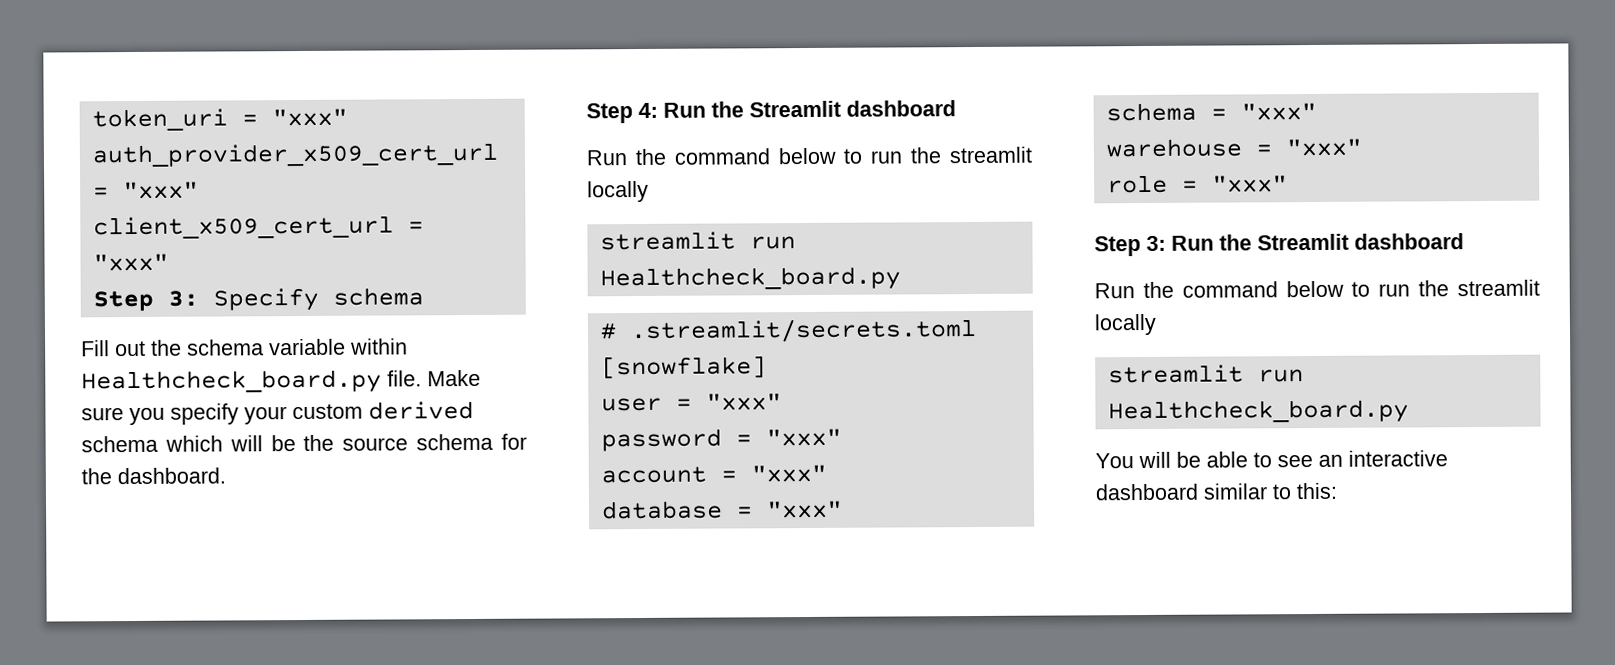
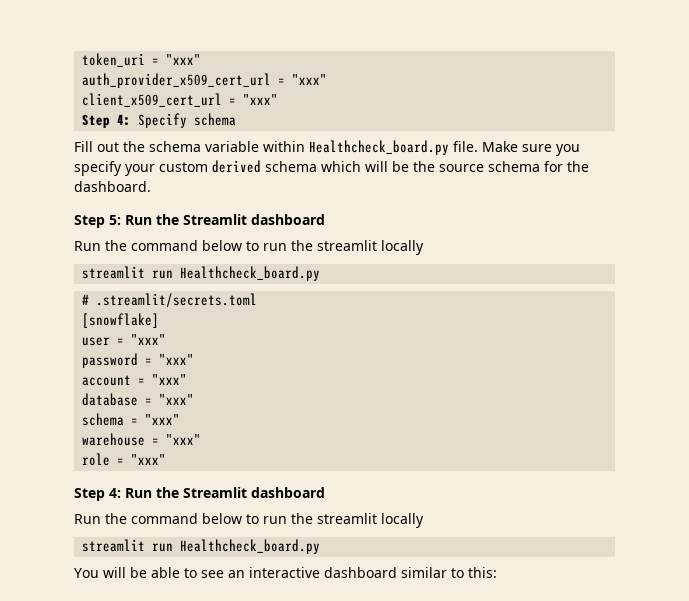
- Step 3: Specify schema
+ Step 4: Specify schema
- Step 4: Run the Streamlit dashboard
+ Step 5: Run the Streamlit dashboard
- Step 3: Run the Streamlit dashboard
+ Step 4: Run the Streamlit dashboard

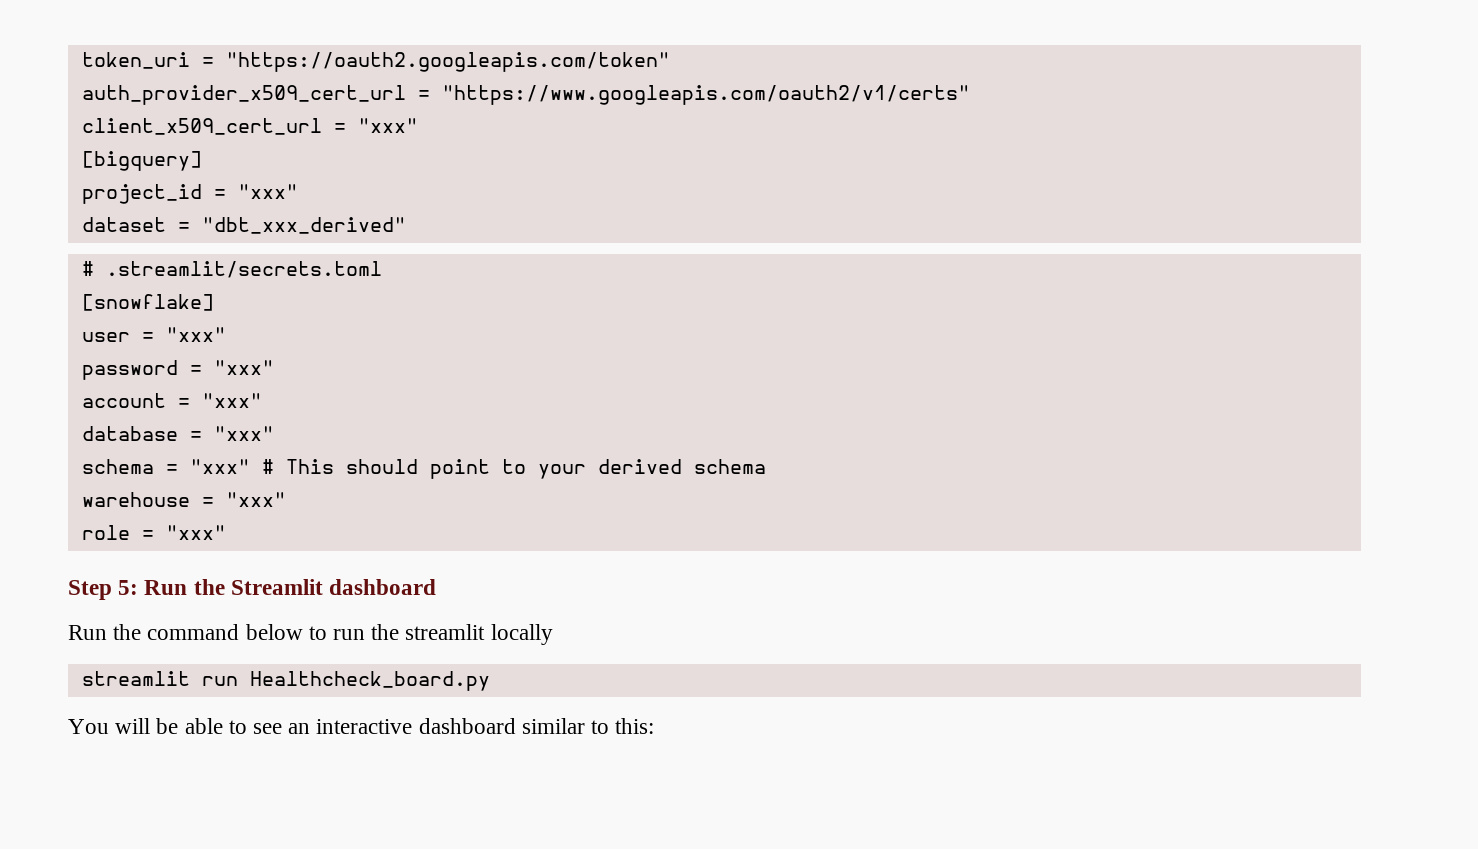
- token_uri = "xxx"
+ token_uri = "https://oauth2.googleapis.com/token"
- auth_provider_x509_cert_url = "xxx"
+ auth_provider_x509_cert_url = "https://www.googleapis.com/oauth2/v1/certs"
- Step 4: Specify schema
- Fill out the schema variable within Healthcheck_board.py file. Make sure you specify your custom derived schema which will be the source schema for the dashboard.
- Step 5: Run the Streamlit dashboard
- Run the command below to run the streamlit locally
- streamlit run Healthcheck_board.py
+ [bigquery]
+ project_id = "xxx"
+ dataset = "dbt_xxx_derived"
- schema = "xxx"
+ schema = "xxx" # This should point to your derived schema
- Step 4: Run the Streamlit dashboard
+ Step 5: Run the Streamlit dashboard

